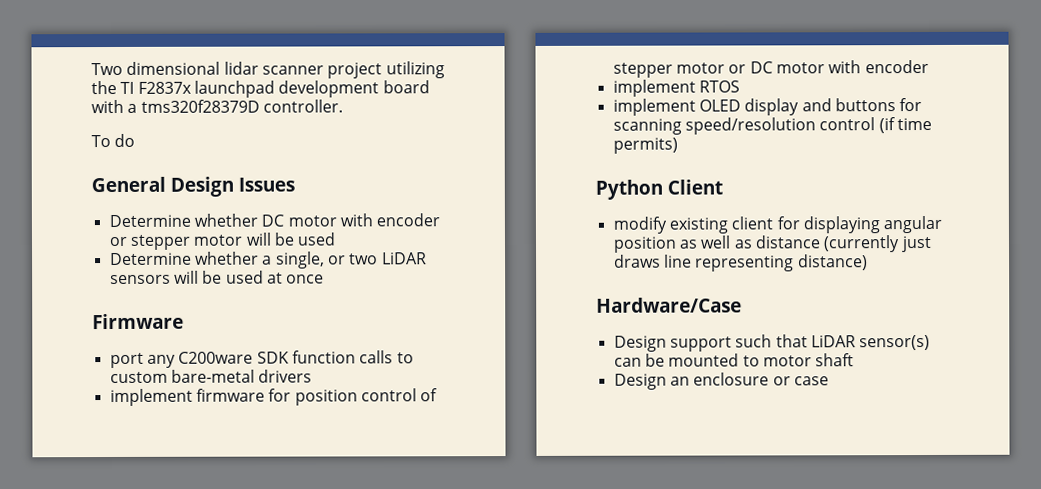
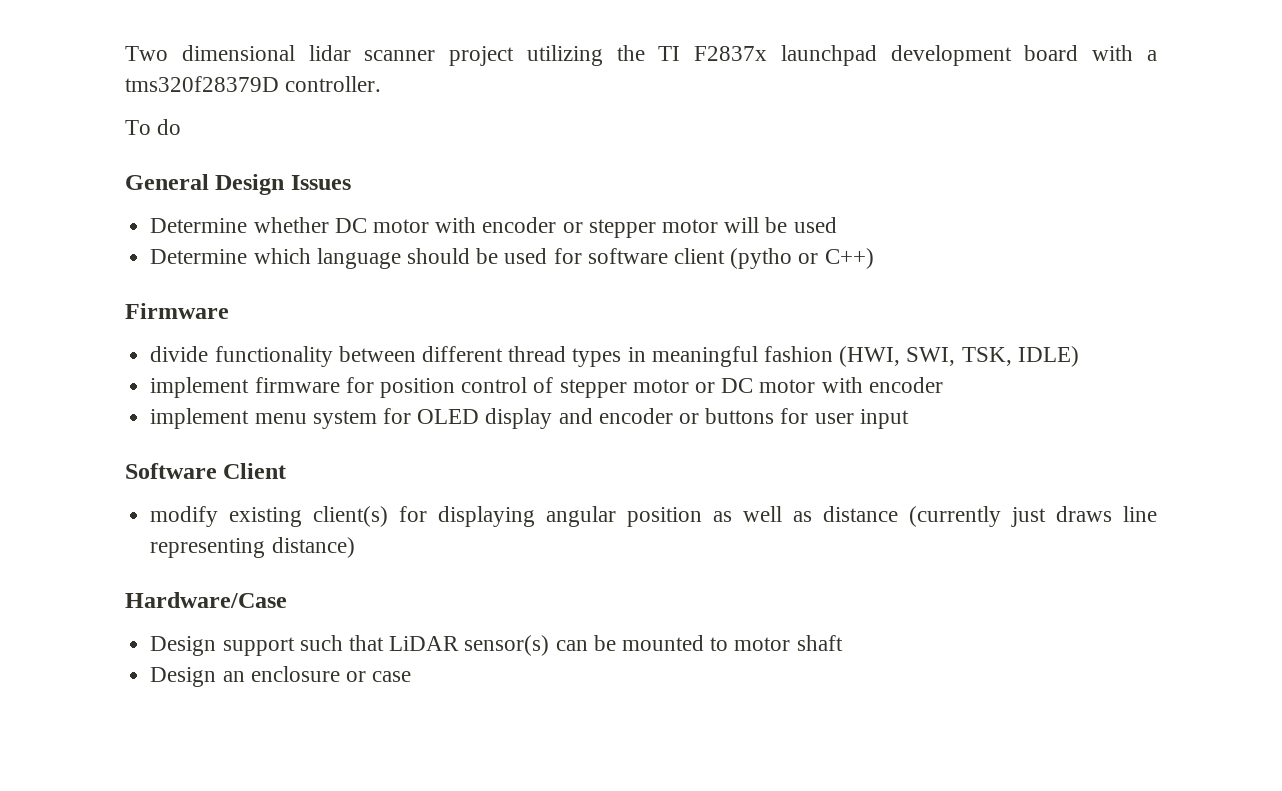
- Determine whether a single, or two LiDAR sensors will be used at once
+ Determine which language should be used for software client (pytho or C++)
  Firmware
- port any C200ware SDK function calls to custom bare-metal drivers
+ divide functionality between different thread types in meaningful fashion (HWI, SWI, TSK, IDLE)
- implement RTOS
- implement OLED display and buttons for scanning speed/resolution control (if time permits)
- Python Client
+ implement menu system for OLED display and encoder or buttons for user input
+ Software Client
- modify existing client for displaying angular position as well as distance (currently just draws line representing distance)
+ modify existing client(s) for displaying angular position as well as distance (currently just draws line representing distance)

